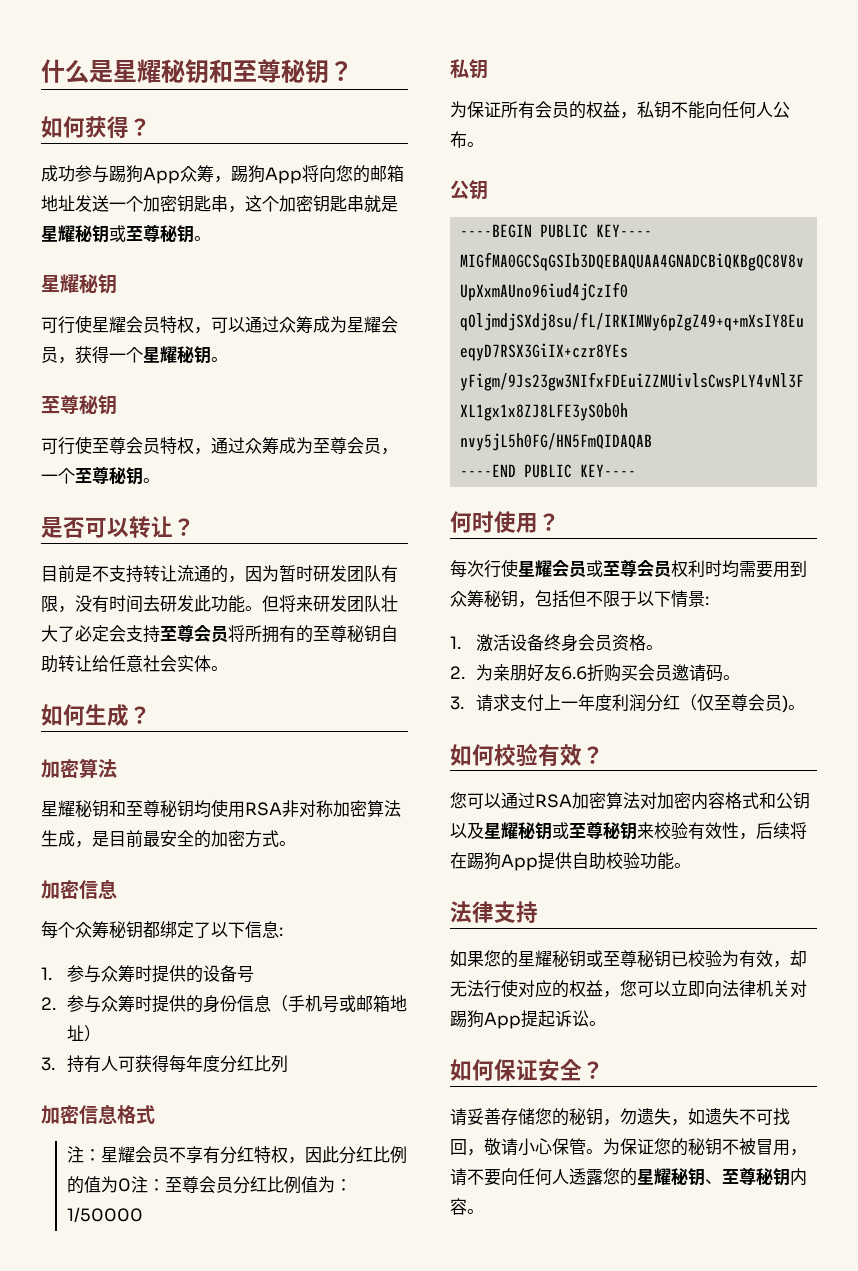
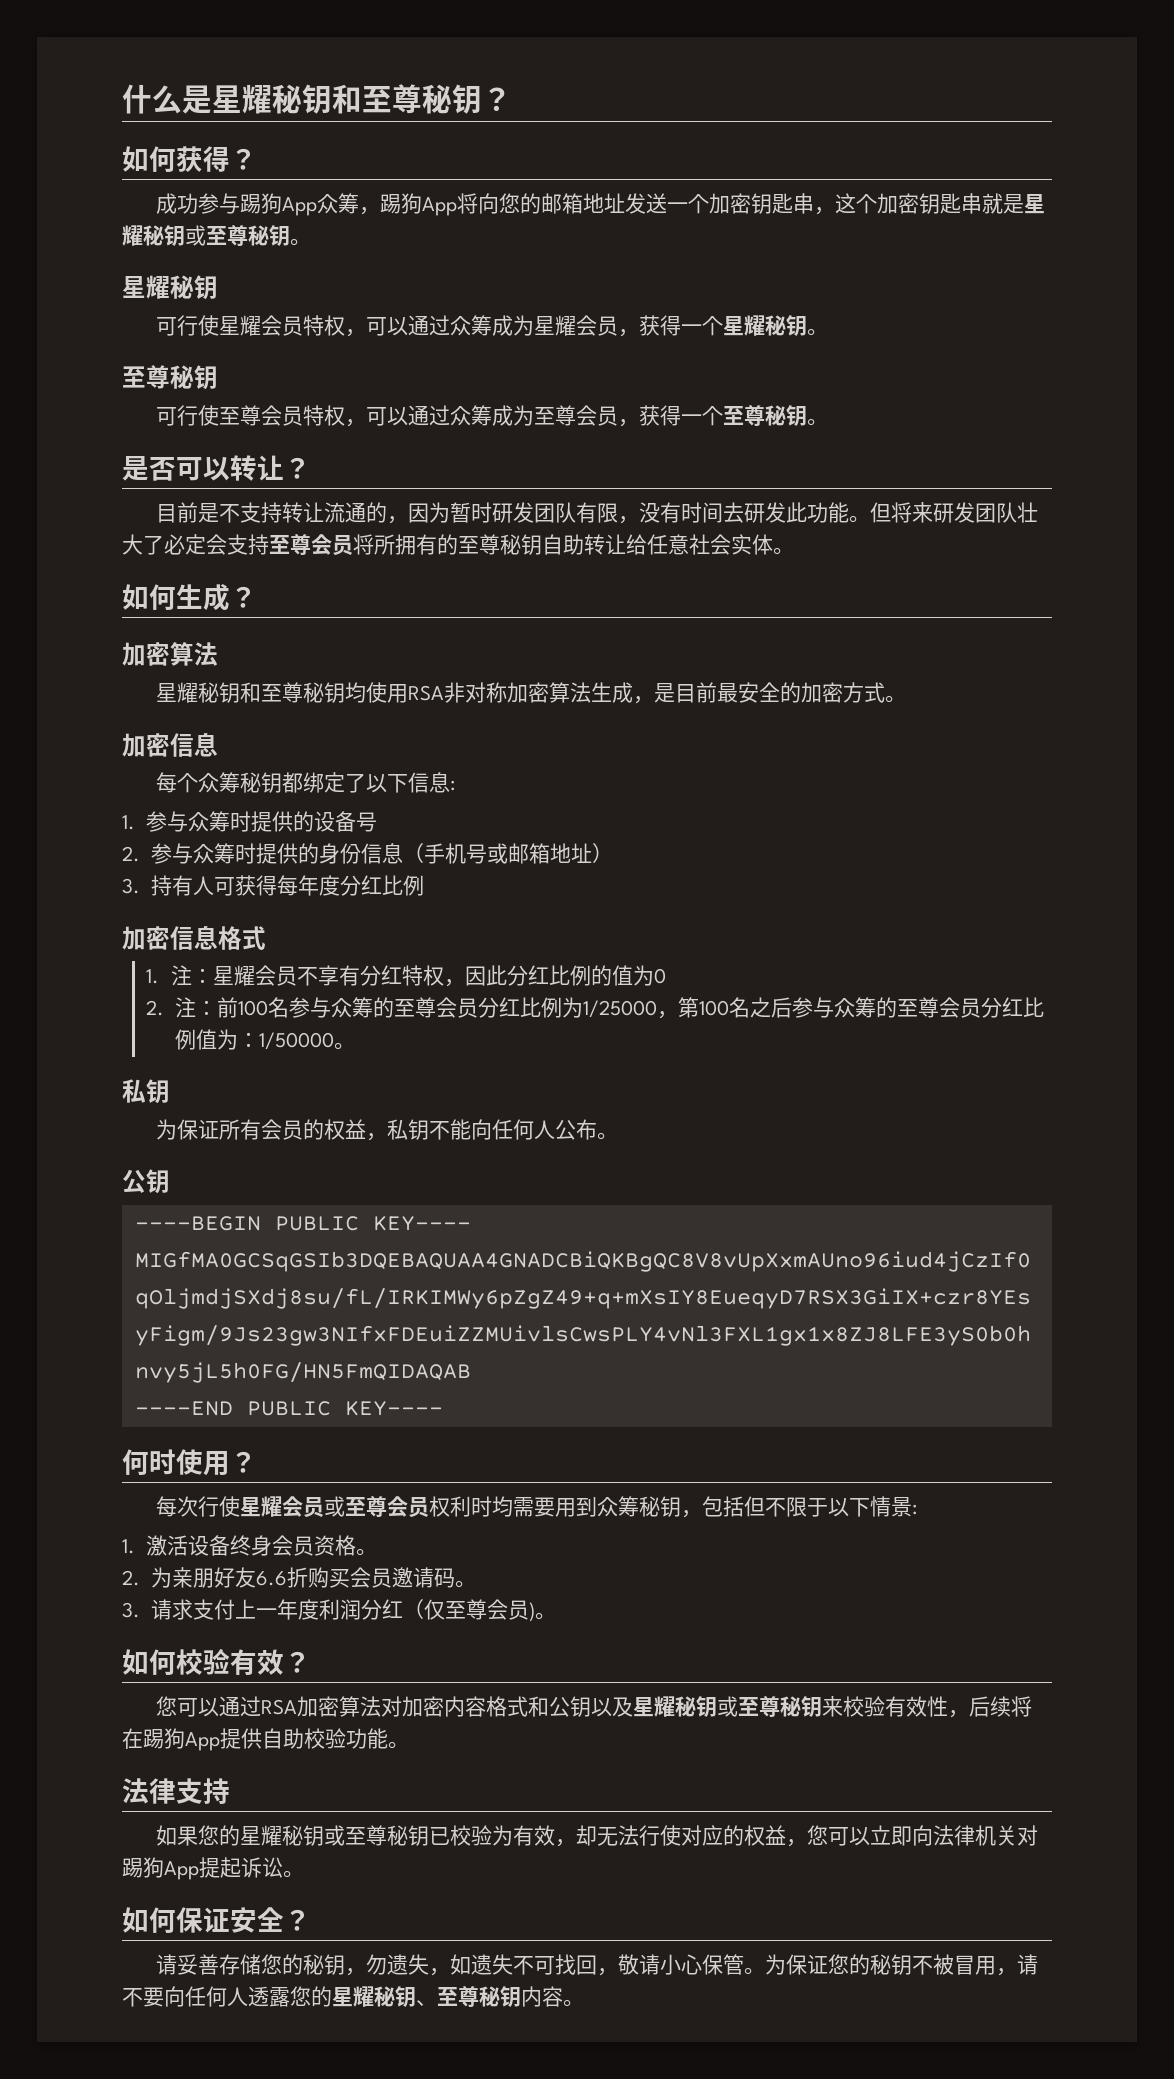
- 可行使至尊会员特权，通过众筹成为至尊会员，一个至尊秘钥。
+ 可行使至尊会员特权，可以通过众筹成为至尊会员，获得一个至尊秘钥。
- 3.持有人可获得每年度分红比列
+ 3.持有人可获得每年度分红比例
- 注：星耀会员不享有分红特权，因此分红比例的值为0注：至尊会员分红比例值为：1/50000
+ 1.注：星耀会员不享有分红特权，因此分红比例的值为0
+ 2.注：前100名参与众筹的至尊会员分红比例为1/25000，第100名之后参与众筹的至尊会员分红比例值为：1/50000。

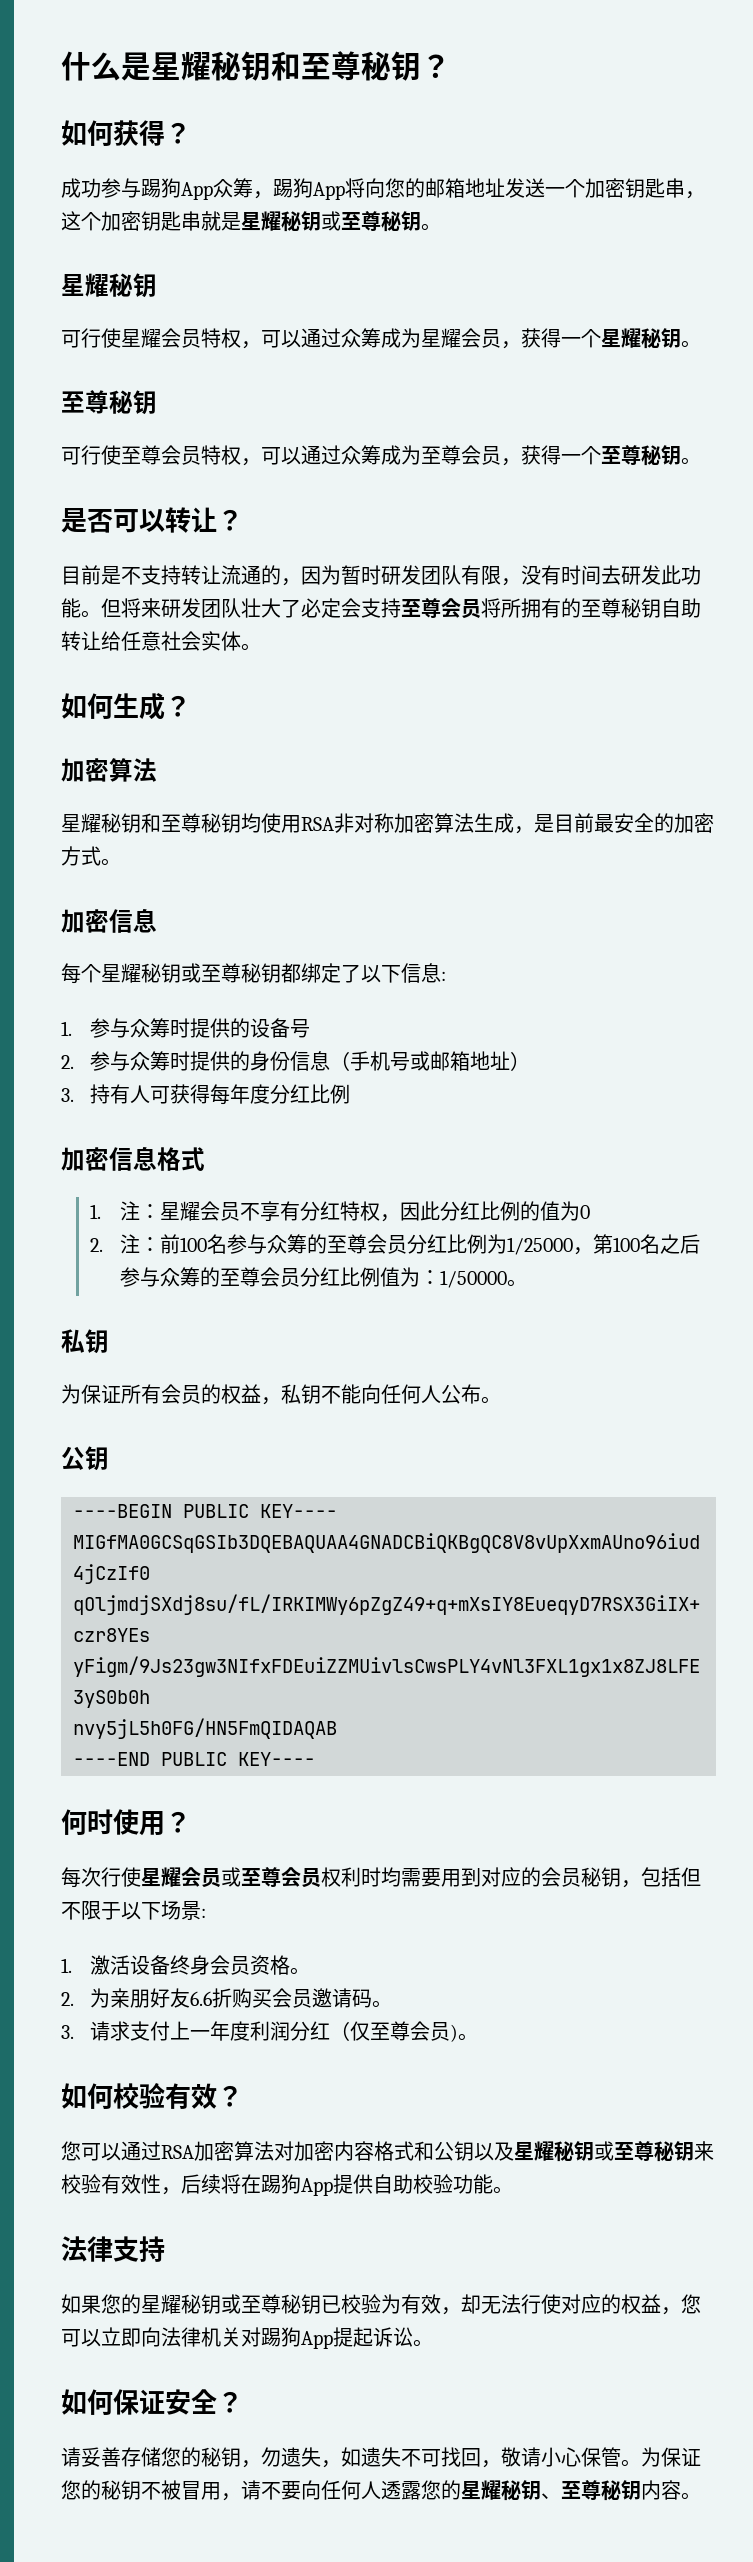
- 每个众筹秘钥都绑定了以下信息:
+ 每个星耀秘钥或至尊秘钥都绑定了以下信息:
- 每次行使星耀会员或至尊会员权利时均需要用到众筹秘钥，包括但不限于以下情景:
+ 每次行使星耀会员或至尊会员权利时均需要用到对应的会员秘钥，包括但不限于以下场景:

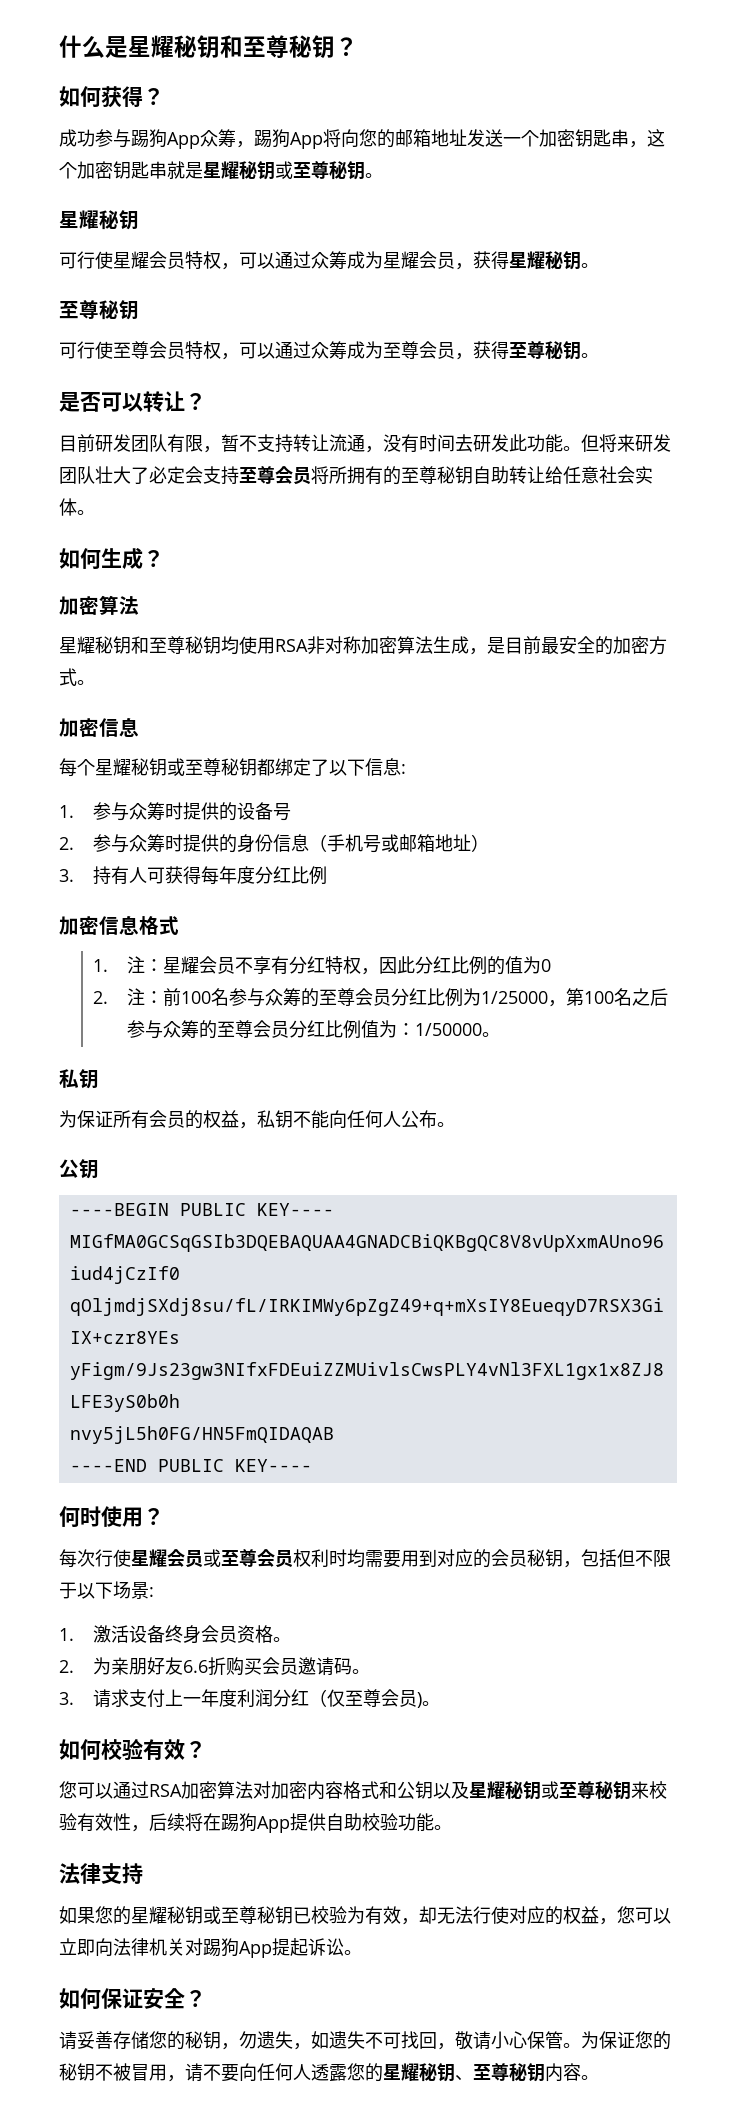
- 可行使星耀会员特权，可以通过众筹成为星耀会员，获得一个星耀秘钥。
+ 可行使星耀会员特权，可以通过众筹成为星耀会员，获得星耀秘钥。
- 可行使至尊会员特权，可以通过众筹成为至尊会员，获得一个至尊秘钥。
+ 可行使至尊会员特权，可以通过众筹成为至尊会员，获得至尊秘钥。
- 目前是不支持转让流通的，因为暂时研发团队有限，没有时间去研发此功能。
+ 目前研发团队有限，暂不支持转让流通，没有时间去研发此功能。

